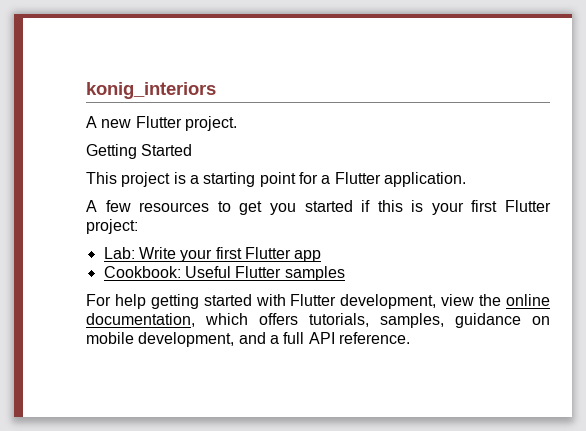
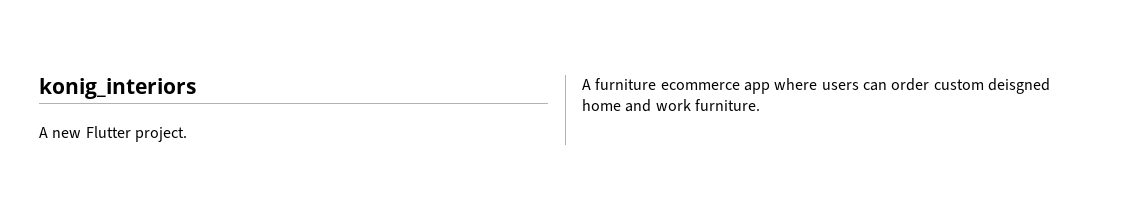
- Getting Started
- This project is a starting point for a Flutter application.
- A few resources to get you started if this is your first Flutter project:
- Lab: Write your first Flutter app
- Cookbook: Useful Flutter samples
- For help getting started with Flutter development, view the online documentation, which offers tutorials, samples, guidance on mobile development, and a full API reference.
+ A furniture ecommerce app where users can order custom deisgned home and work furniture.

